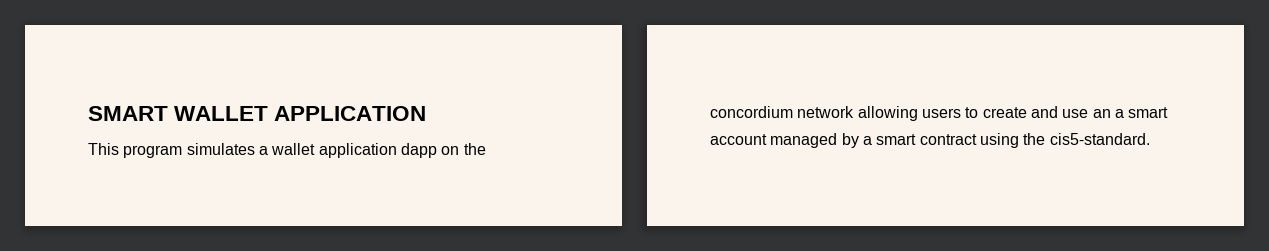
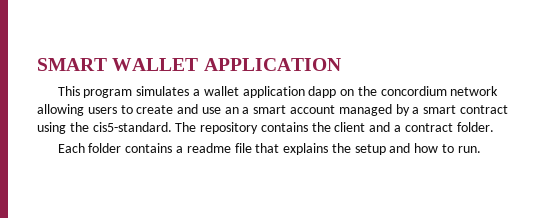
+ The repository contains the client and a contract folder.
+ Each folder contains a readme file that explains the setup and how to run.

